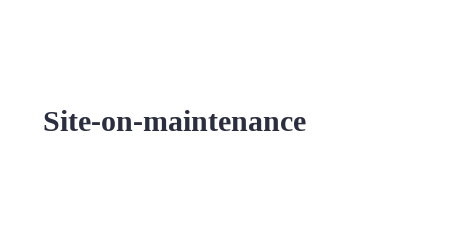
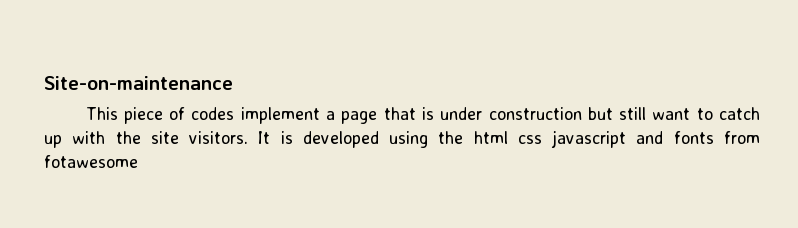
+ This piece of codes implement a page that is under construction but still want to catch up with the site visitors. It is developed using the html css javascript and fonts from fotawesome

